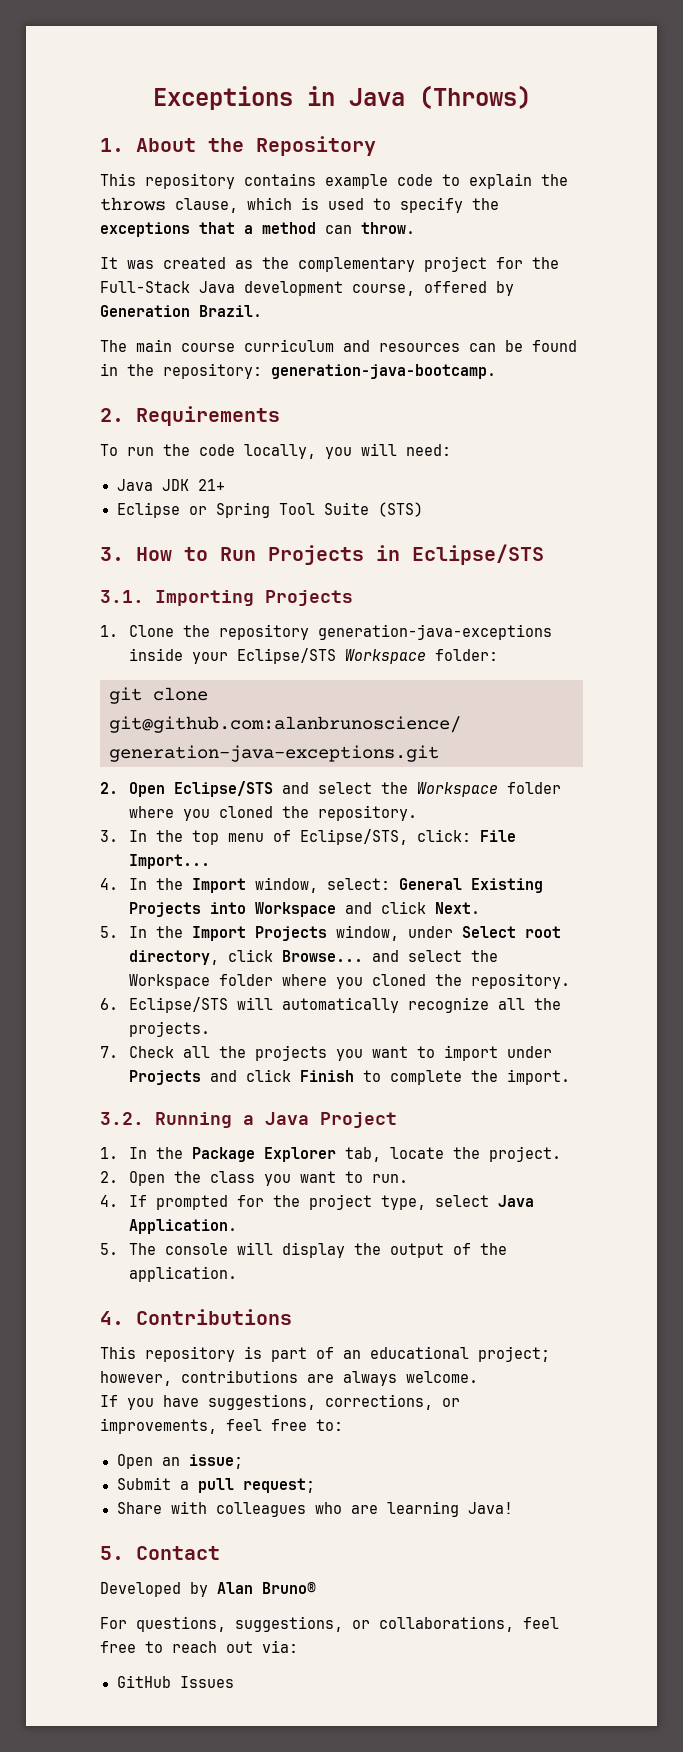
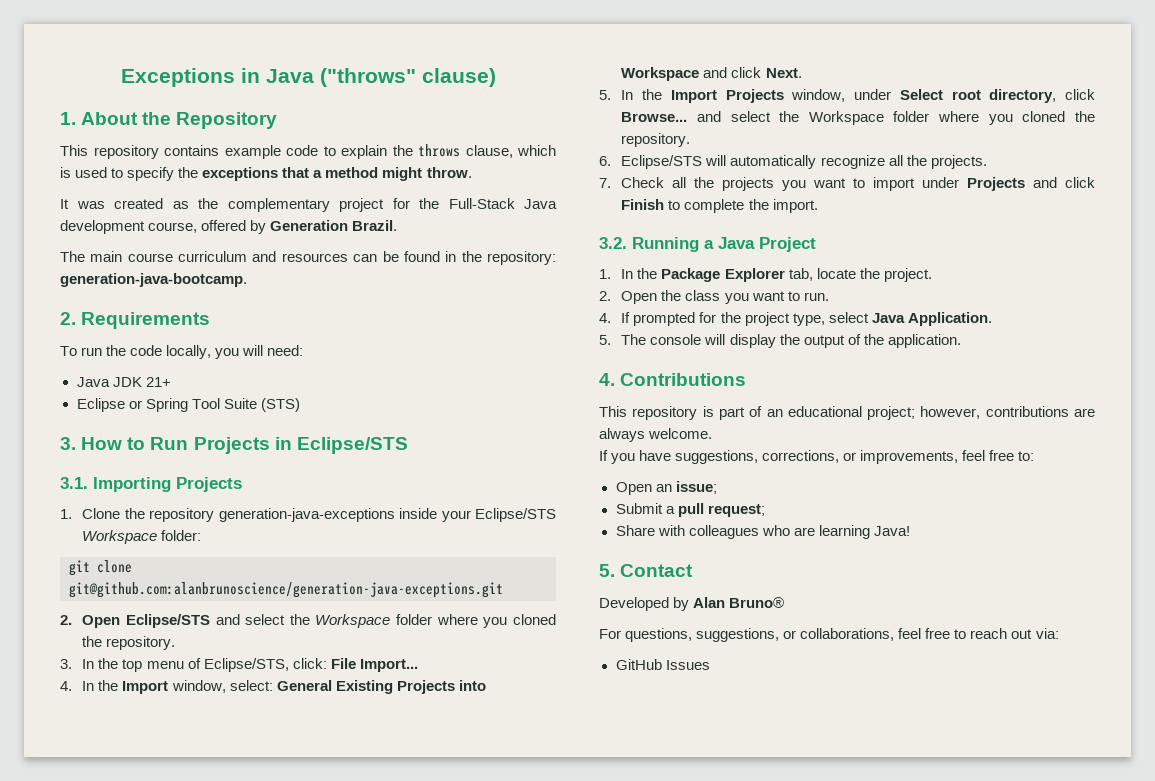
- Exceptions in Java (Throws)
+ Exceptions in Java ("throws" clause)
- This repository contains example code to explain the throws clause, which is used to specify the exceptions that a method can throw.
+ This repository contains example code to explain the throws clause, which is used to specify the exceptions that a method might throw.

